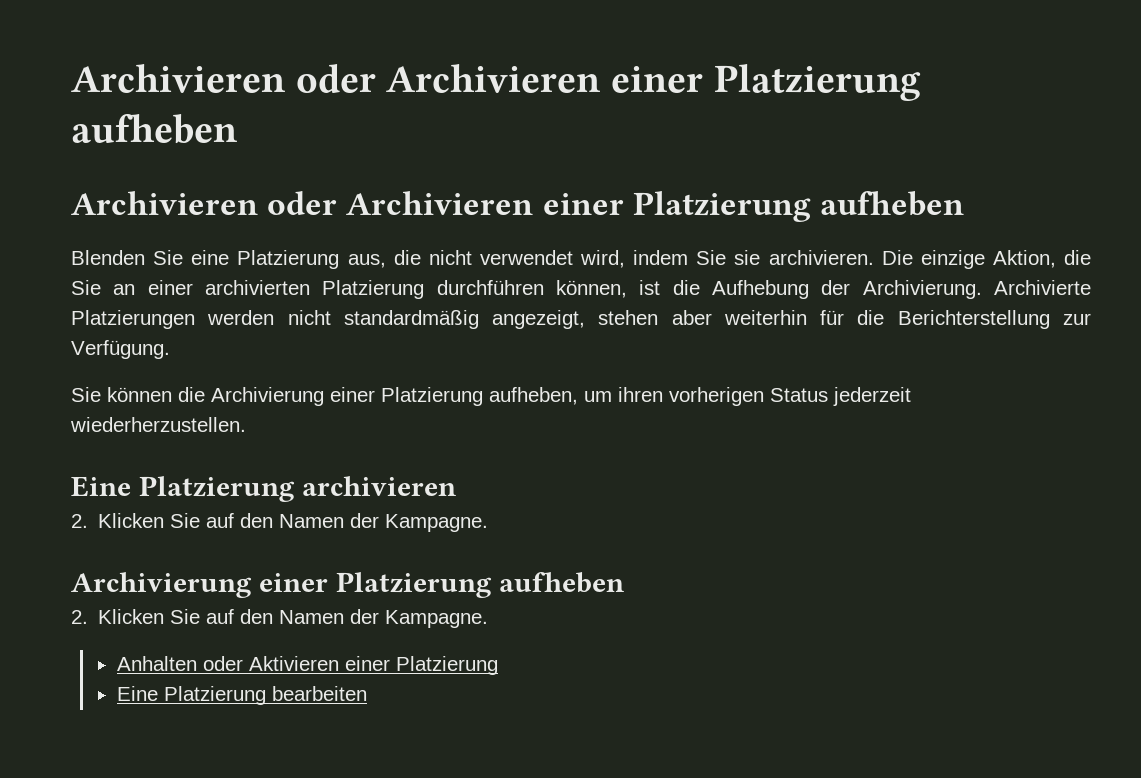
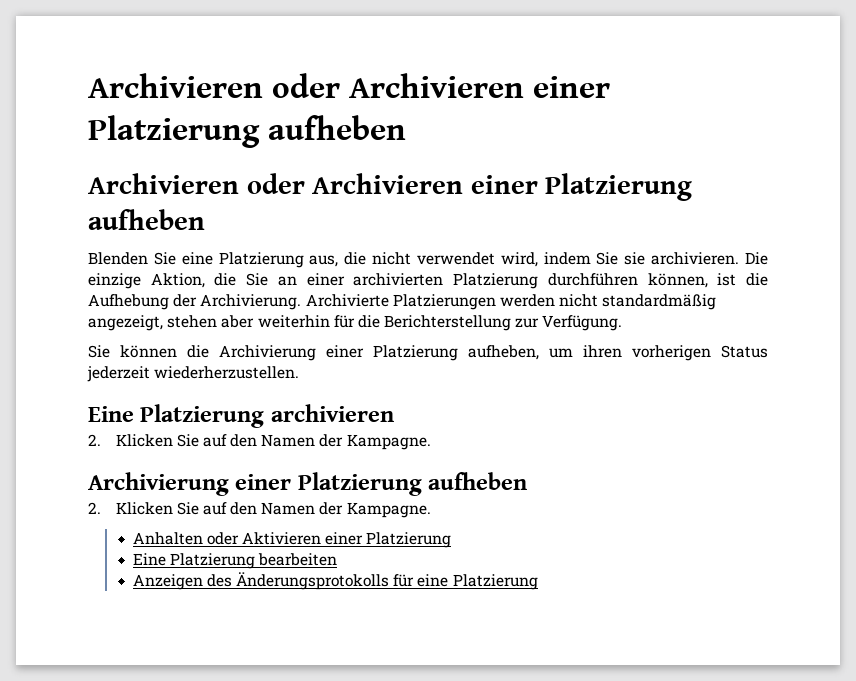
+ Anzeigen des Änderungsprotokolls für eine Platzierung

